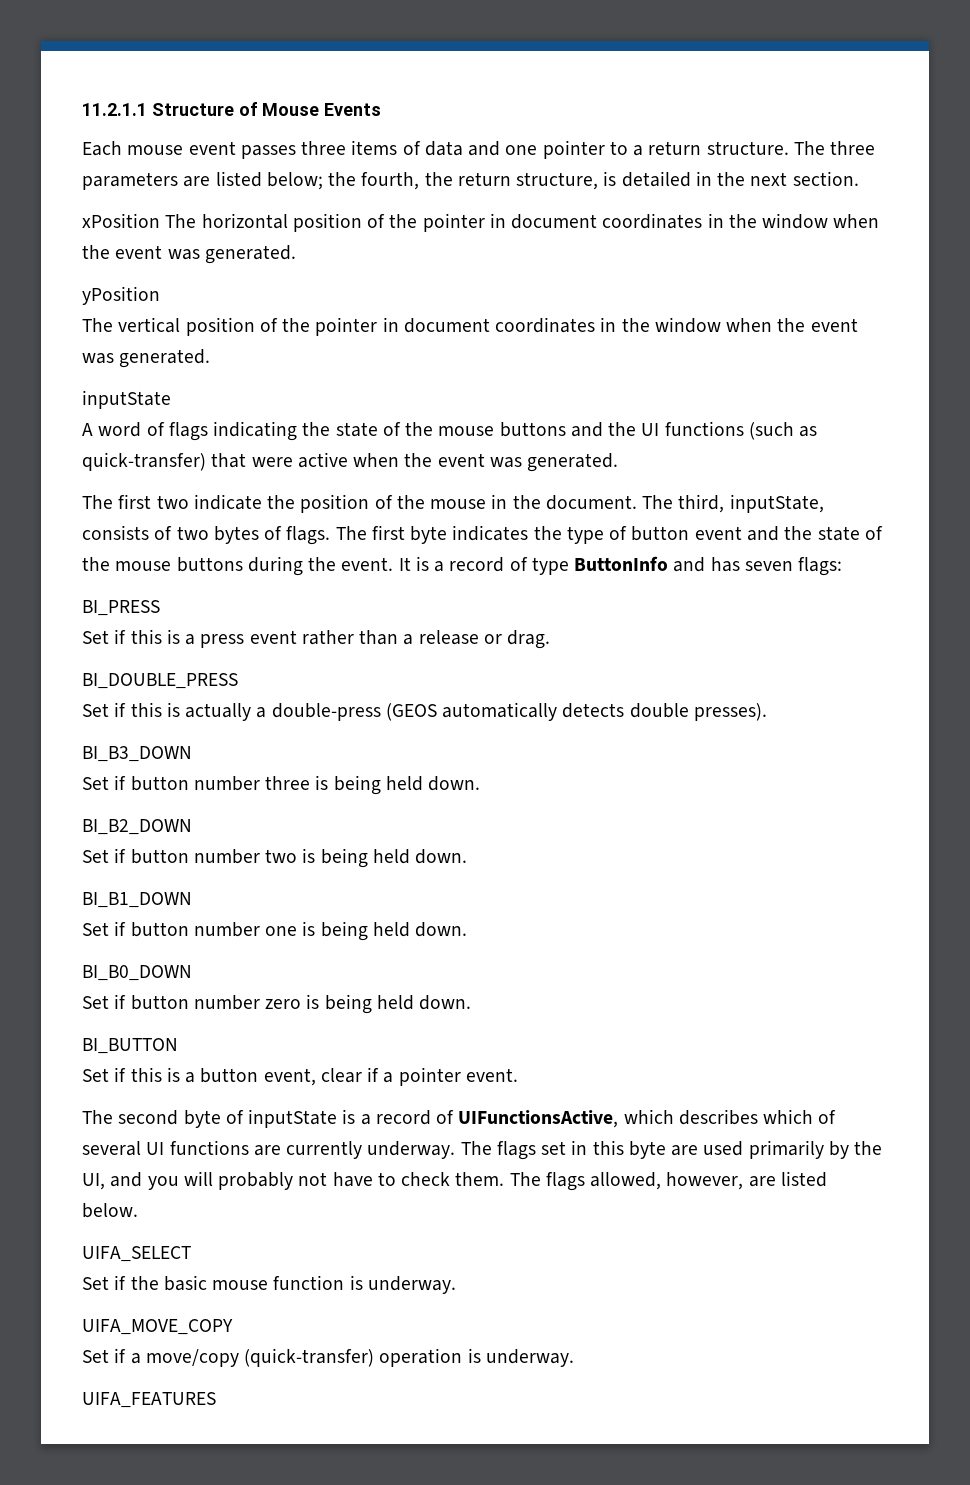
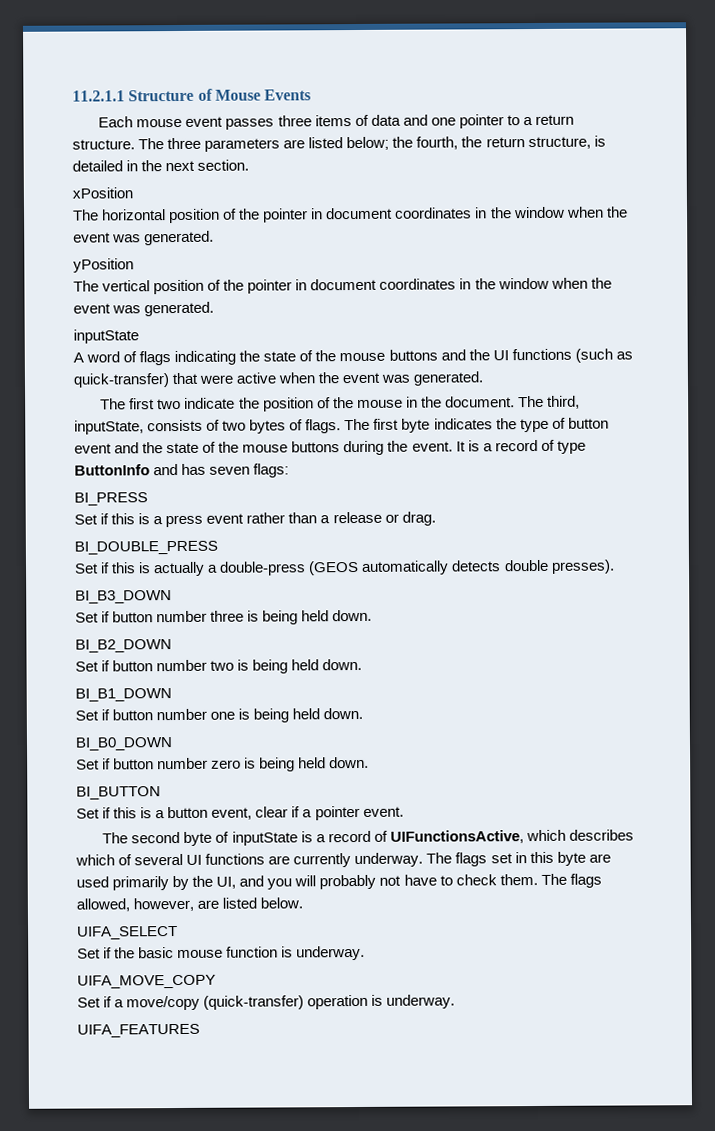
- xPosition The horizontal position of the pointer in document coordinates in the window when the event was generated.
+ xPosition
+ The horizontal position of the pointer in document coordinates in the window when the event was generated.

